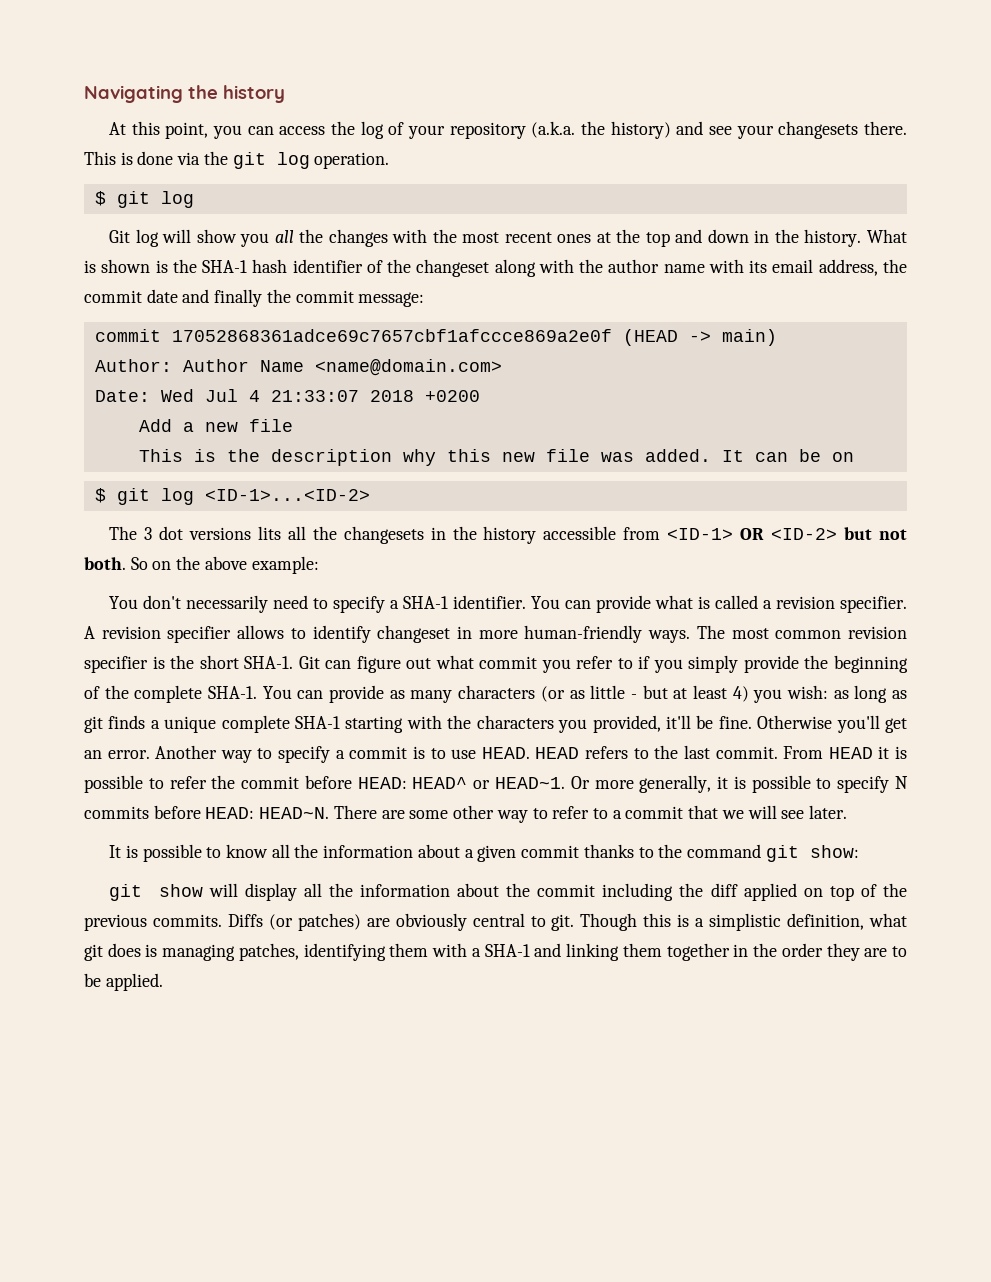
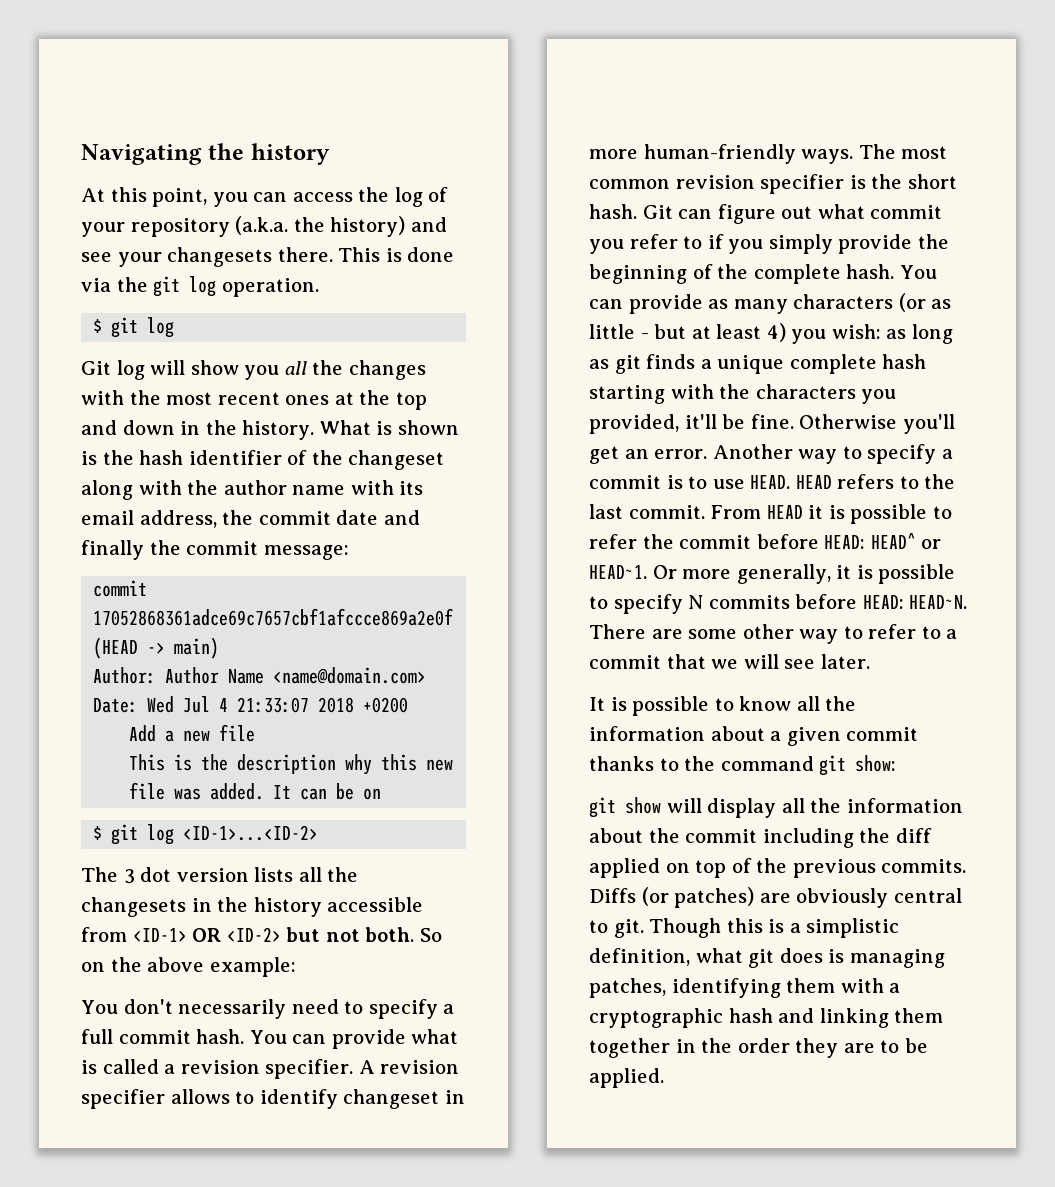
- What is shown is the SHA-1 hash identifier of the changeset along with the author name with its email address, the commit date and finally the commit message:
+ What is shown is the hash identifier of the changeset along with the author name with its email address, the commit date and finally the commit message:
- The 3 dot versions lits all the changesets in the history accessible from <ID-1> OR <ID-2> but not both.
+ The 3 dot version lists all the changesets in the history accessible from <ID-1> OR <ID-2> but not both.
- You don't necessarily need to specify a SHA-1 identifier.
+ You don't necessarily need to specify a full commit hash.
- The most common revision specifier is the short SHA-1.
+ The most common revision specifier is the short hash.
- Git can figure out what commit you refer to if you simply provide the beginning of the complete SHA-1.
+ Git can figure out what commit you refer to if you simply provide the beginning of the complete hash.
- You can provide as many characters (or as little - but at least 4) you wish: as long as git finds a unique complete SHA-1 starting with the characters you provided, it'll be fine.
+ You can provide as many characters (or as little - but at least 4) you wish: as long as git finds a unique complete hash starting with the characters you provided, it'll be fine.
- Though this is a simplistic definition, what git does is managing patches, identifying them with a SHA-1 and linking them together in the order they are to be applied.
+ Though this is a simplistic definition, what git does is managing patches, identifying them with a cryptographic hash and linking them together in the order they are to be applied.

